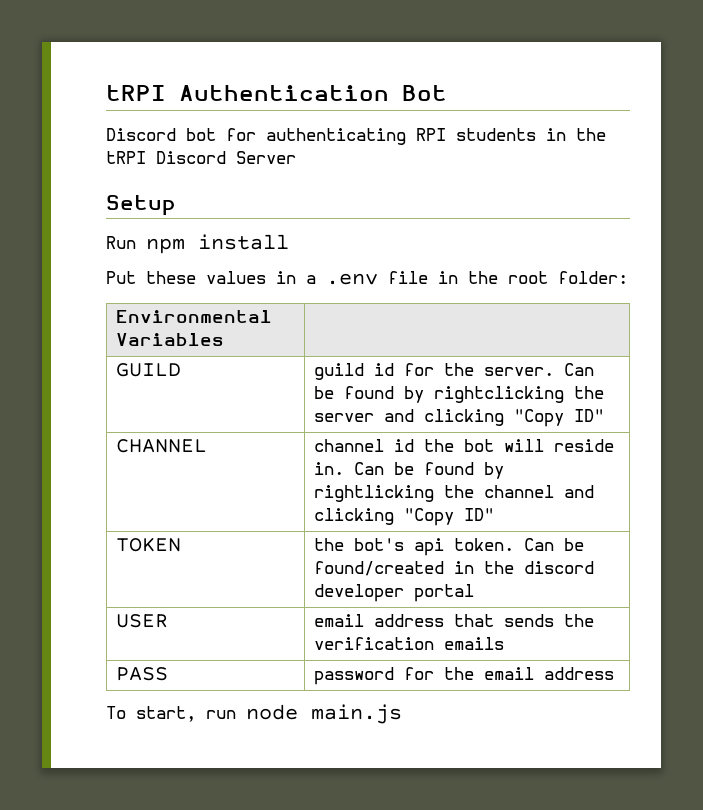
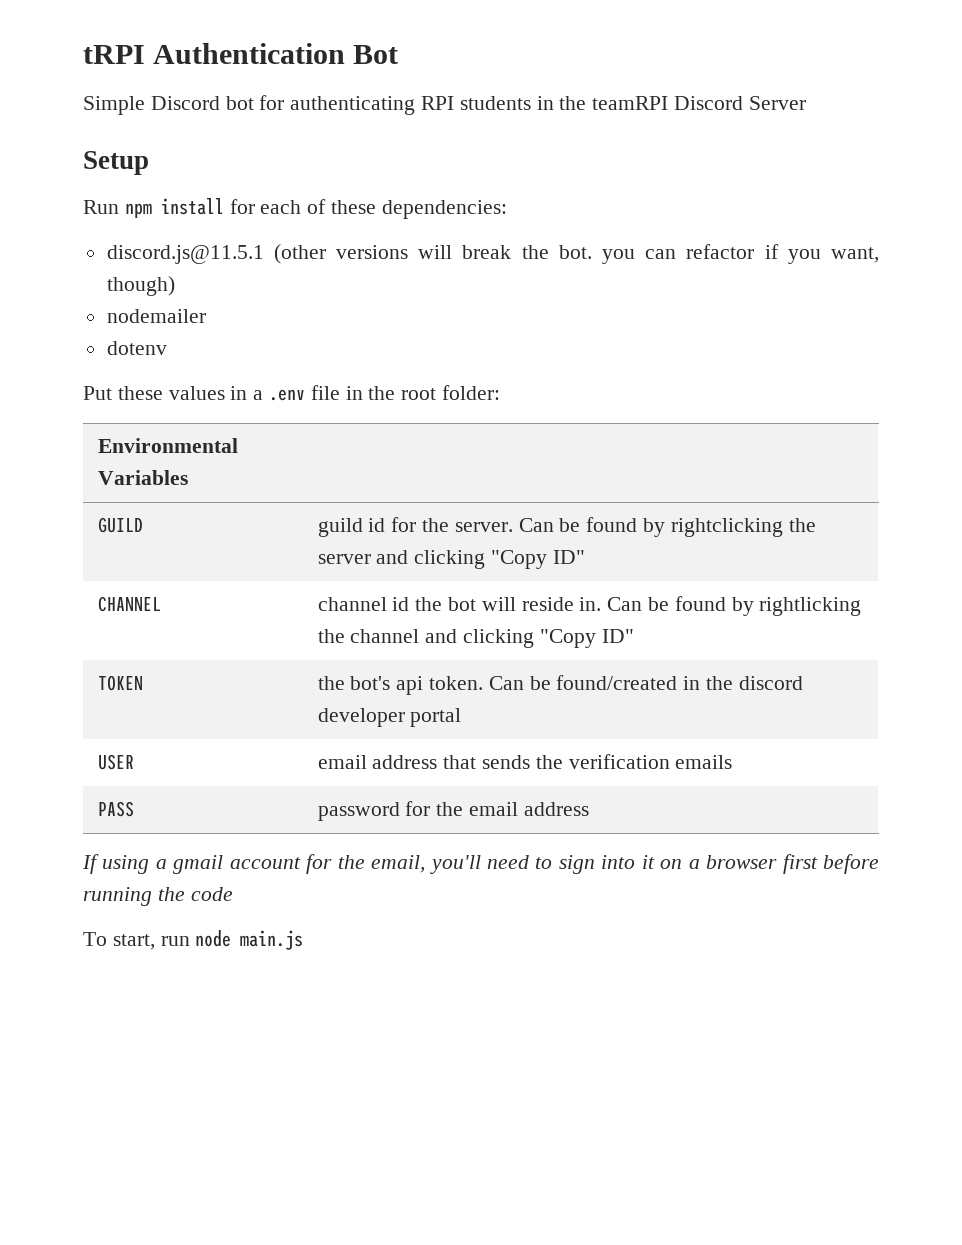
- Discord bot for authenticating RPI students in the tRPI Discord Server
+ Simple Discord bot for authenticating RPI students in the teamRPI Discord Server
- Run npm install
+ Run npm install for each of these dependencies:
+ discord.js@11.5.1 (other versions will break the bot. you can refactor if you want, though)
+ nodemailer
+ dotenv
+ If using a gmail account for the email, you'll need to sign into it on a browser first before running the code

